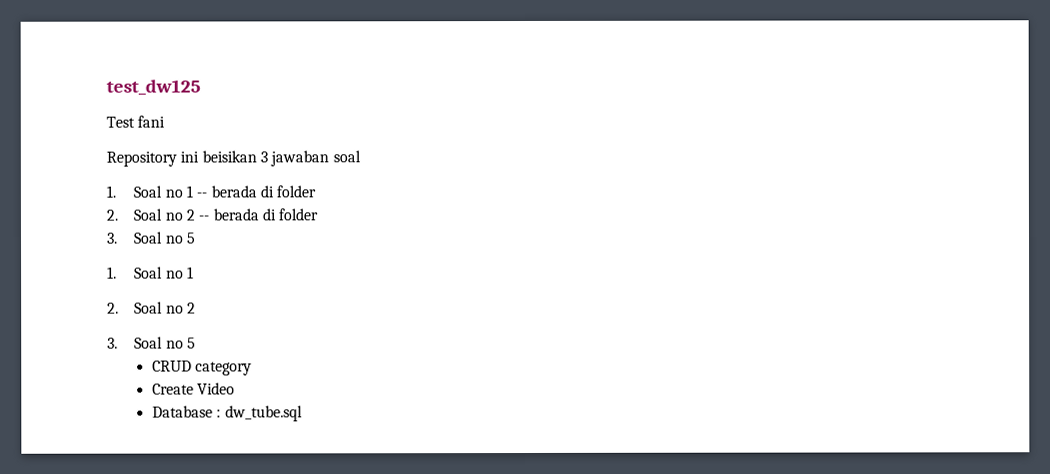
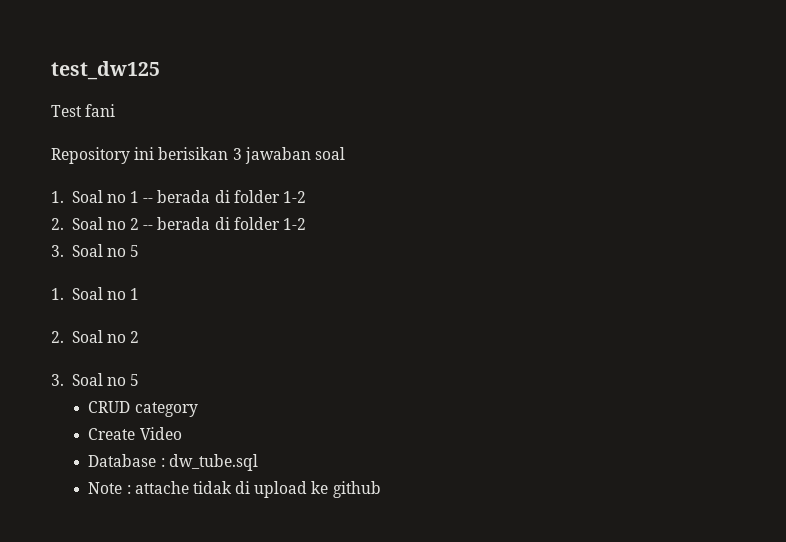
- Repository ini beisikan 3 jawaban soal
+ Repository ini berisikan 3 jawaban soal
- 1. Soal no 1 -- berada di folder
+ 1. Soal no 1 -- berada di folder 1-2
- 2. Soal no 2 -- berada di folder
+ 2. Soal no 2 -- berada di folder 1-2
+ Note : attache tidak di upload ke github

